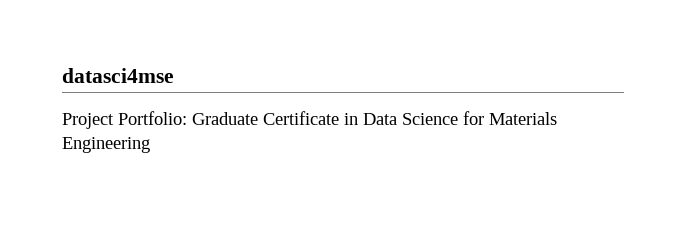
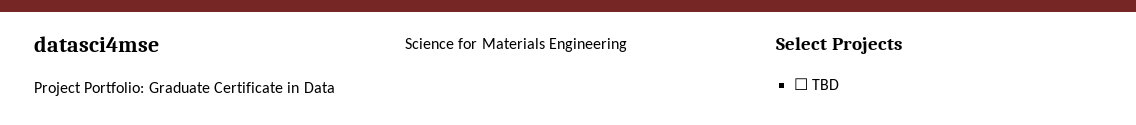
+ Select Projects
+ ☐ TBD

